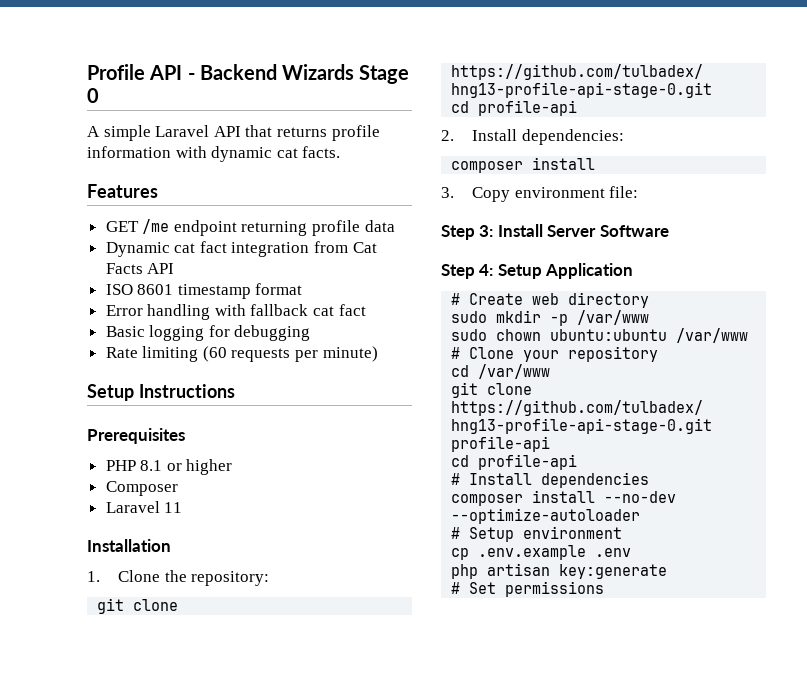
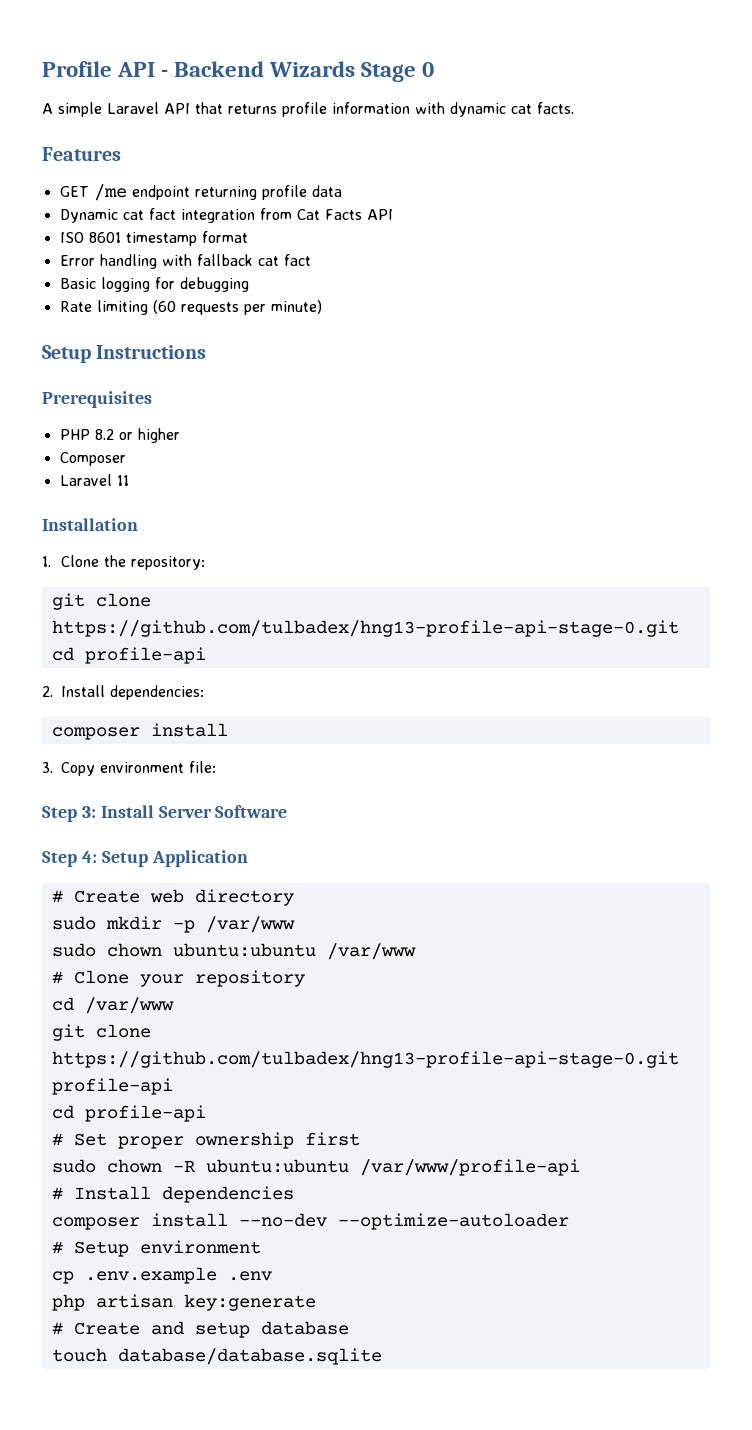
- PHP 8.1 or higher
+ PHP 8.2 or higher
+ # Set proper ownership first
+ sudo chown -R ubuntu:ubuntu /var/www/profile-api
- # Set permissions
+ # Create and setup database
+ touch database/database.sqlite

